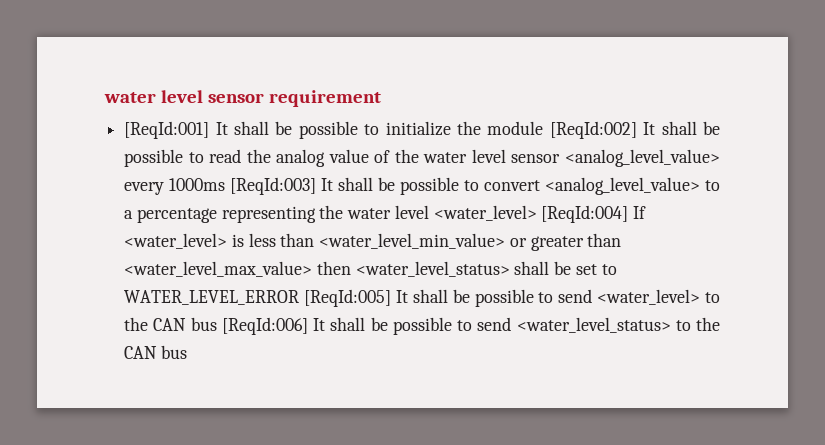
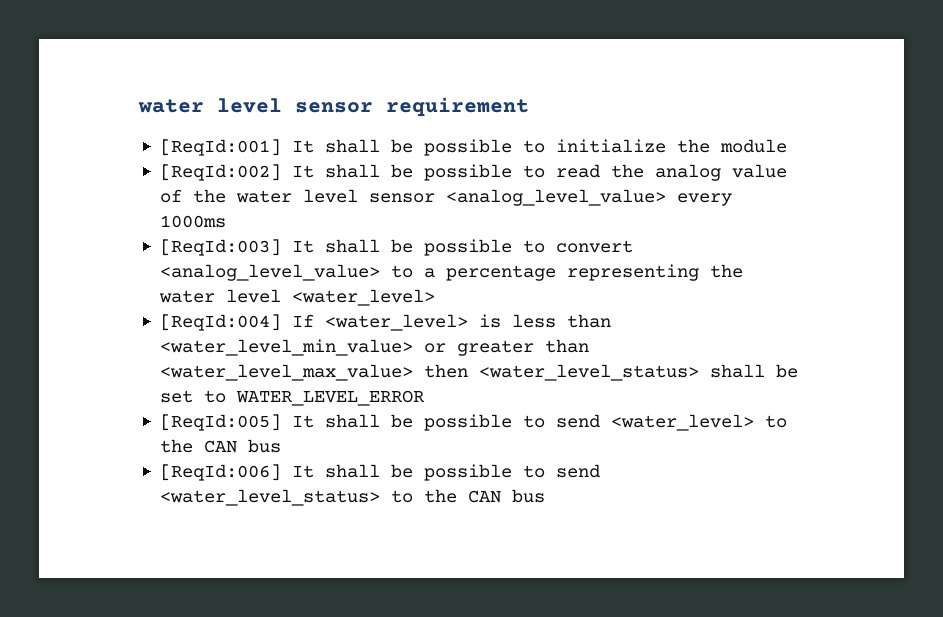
- [ReqId:001] It shall be possible to initialize the module [ReqId:002] It shall be possible to read the analog value of the water level sensor <analog_level_value> every 1000ms [ReqId:003] It shall be possible to convert <analog_level_value> to a percentage representing the water level <water_level> [ReqId:004] If <water_level> is less than <water_level_min_value> or greater than <water_level_max_value> then <water_level_status> shall be set to WATER_LEVEL_ERROR [ReqId:005] It shall be possible to send <water_level> to the CAN bus [ReqId:006] It shall be possible to send <water_level_status> to the CAN bus
+ [ReqId:001] It shall be possible to initialize the module
+ [ReqId:002] It shall be possible to read the analog value of the water level sensor <analog_level_value> every 1000ms
+ [ReqId:003] It shall be possible to convert <analog_level_value> to a percentage representing the water level <water_level>
+ [ReqId:004] If <water_level> is less than <water_level_min_value> or greater than <water_level_max_value> then <water_level_status> shall be set to WATER_LEVEL_ERROR
+ [ReqId:005] It shall be possible to send <water_level> to the CAN bus
+ [ReqId:006] It shall be possible to send <water_level_status> to the CAN bus

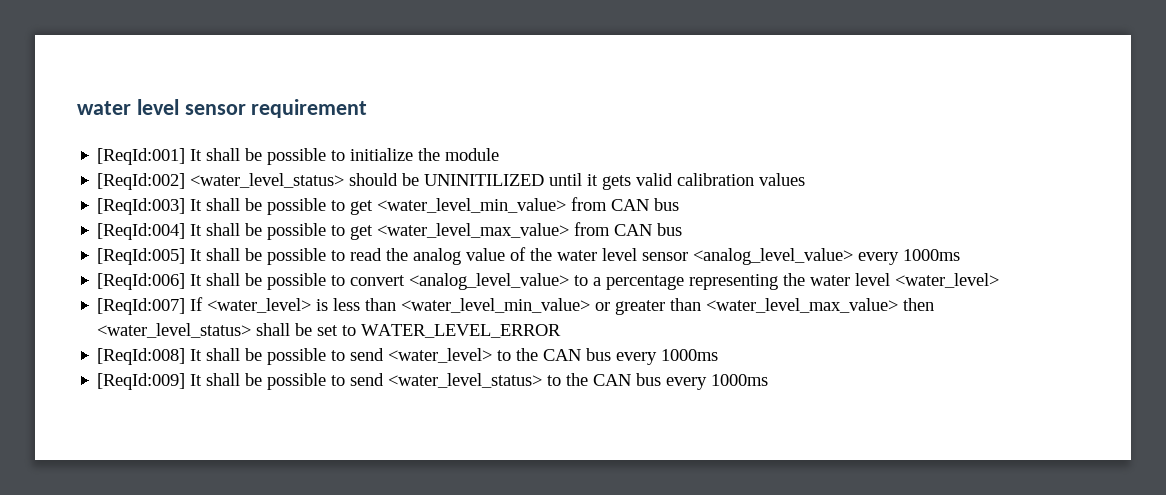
- [ReqId:002] It shall be possible to read the analog value of the water level sensor <analog_level_value> every 1000ms
+ [ReqId:002] <water_level_status> should be UNINITILIZED until it gets valid calibration values
+ [ReqId:003] It shall be possible to get <water_level_min_value> from CAN bus
+ [ReqId:004] It shall be possible to get <water_level_max_value> from CAN bus
+ [ReqId:005] It shall be possible to read the analog value of the water level sensor <analog_level_value> every 1000ms
- [ReqId:003] It shall be possible to convert <analog_level_value> to a percentage representing the water level <water_level>
+ [ReqId:006] It shall be possible to convert <analog_level_value> to a percentage representing the water level <water_level>
- [ReqId:004] If <water_level> is less than <water_level_min_value> or greater than <water_level_max_value> then <water_level_status> shall be set to WATER_LEVEL_ERROR
+ [ReqId:007] If <water_level> is less than <water_level_min_value> or greater than <water_level_max_value> then <water_level_status> shall be set to WATER_LEVEL_ERROR
- [ReqId:005] It shall be possible to send <water_level> to the CAN bus
- [ReqId:006] It shall be possible to send <water_level_status> to the CAN bus
+ [ReqId:008] It shall be possible to send <water_level> to the CAN bus every 1000ms
+ [ReqId:009] It shall be possible to send <water_level_status> to the CAN bus every 1000ms

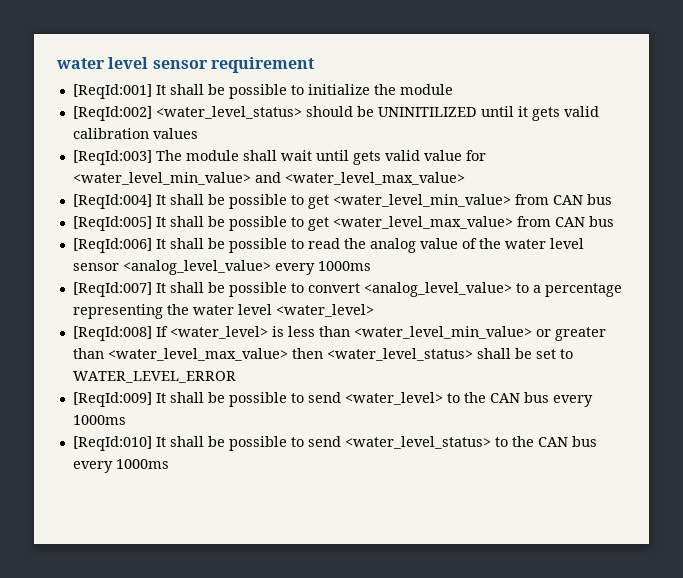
- [ReqId:003] It shall be possible to get <water_level_min_value> from CAN bus
+ [ReqId:003] The module shall wait until gets valid value for <water_level_min_value> and <water_level_max_value>
+ [ReqId:004] It shall be possible to get <water_level_min_value> from CAN bus
- [ReqId:004] It shall be possible to get <water_level_max_value> from CAN bus
+ [ReqId:005] It shall be possible to get <water_level_max_value> from CAN bus
- [ReqId:005] It shall be possible to read the analog value of the water level sensor <analog_level_value> every 1000ms
+ [ReqId:006] It shall be possible to read the analog value of the water level sensor <analog_level_value> every 1000ms
- [ReqId:006] It shall be possible to convert <analog_level_value> to a percentage representing the water level <water_level>
+ [ReqId:007] It shall be possible to convert <analog_level_value> to a percentage representing the water level <water_level>
- [ReqId:007] If <water_level> is less than <water_level_min_value> or greater than <water_level_max_value> then <water_level_status> shall be set to WATER_LEVEL_ERROR
+ [ReqId:008] If <water_level> is less than <water_level_min_value> or greater than <water_level_max_value> then <water_level_status> shall be set to WATER_LEVEL_ERROR
- [ReqId:008] It shall be possible to send <water_level> to the CAN bus every 1000ms
+ [ReqId:009] It shall be possible to send <water_level> to the CAN bus every 1000ms
- [ReqId:009] It shall be possible to send <water_level_status> to the CAN bus every 1000ms
+ [ReqId:010] It shall be possible to send <water_level_status> to the CAN bus every 1000ms

